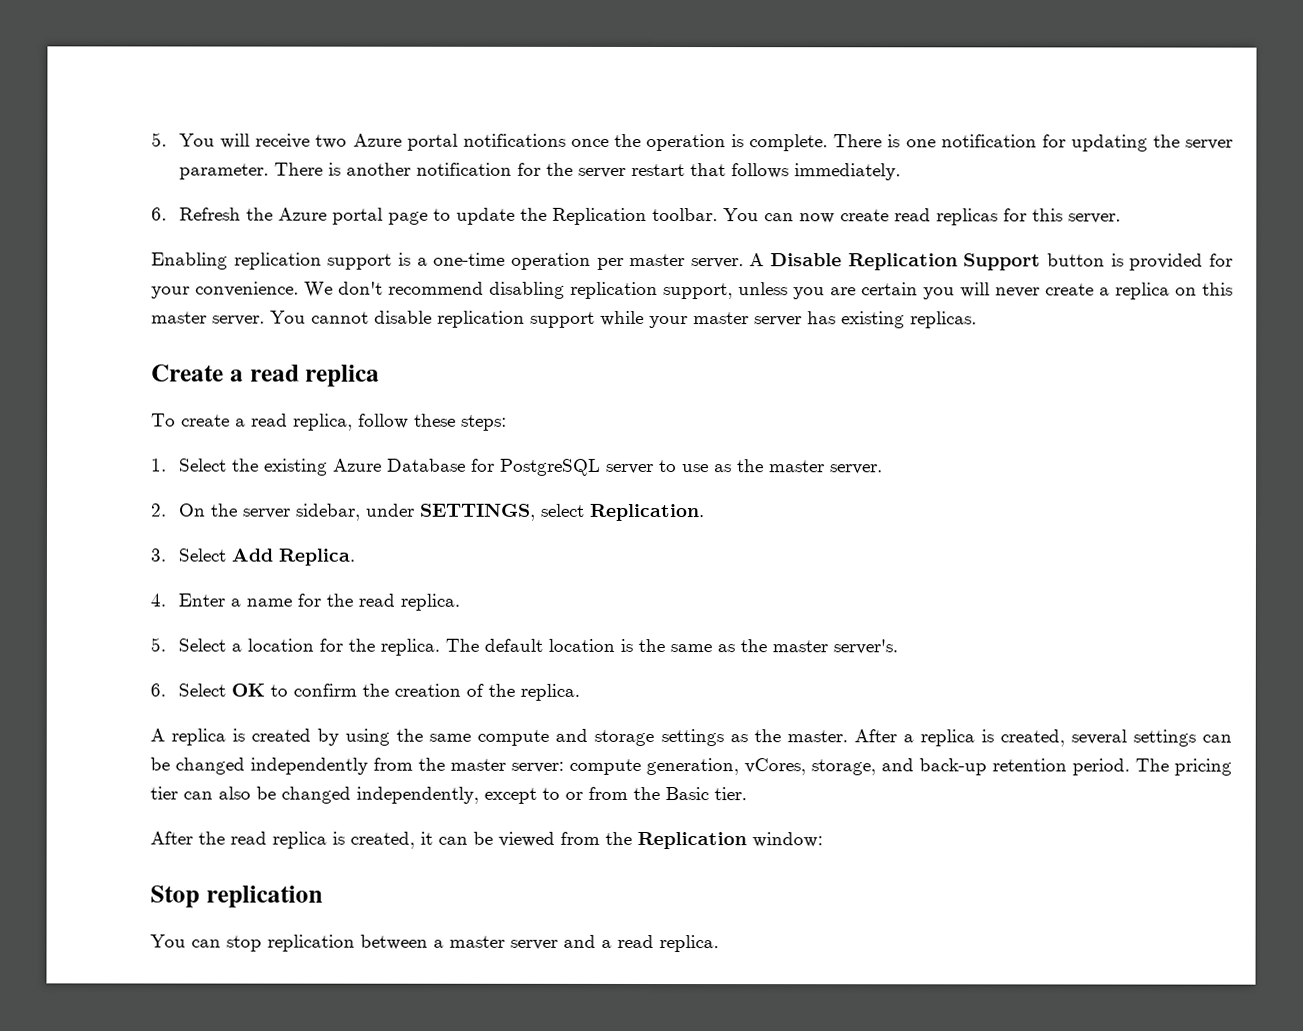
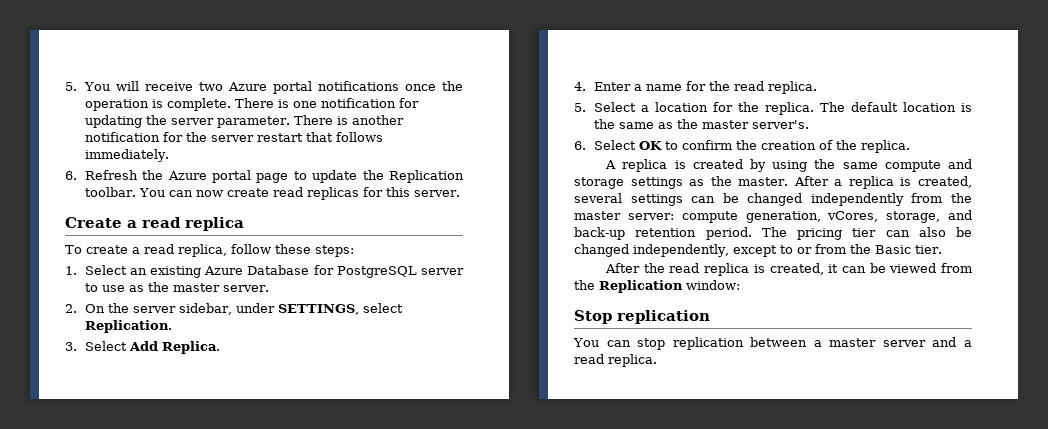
- Enabling replication support is a one-time operation per master server. A Disable Replication Support button is provided for your convenience. We don't recommend disabling replication support, unless you are certain you will never create a replica on this master server. You cannot disable replication support while your master server has existing replicas.
- 1. Select the existing Azure Database for PostgreSQL server to use as the master server.
+ 1. Select an existing Azure Database for PostgreSQL server to use as the master server.

